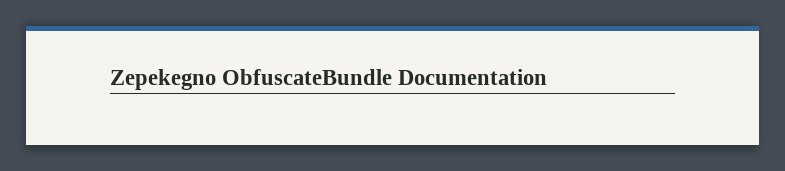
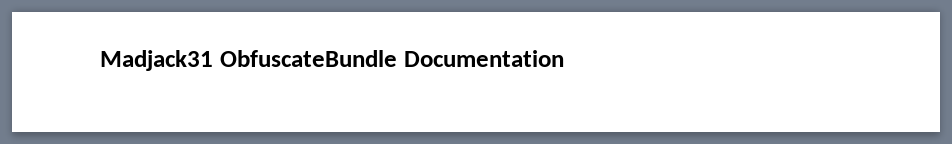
- Zepekegno ObfuscateBundle Documentation
+ Madjack31 ObfuscateBundle Documentation

